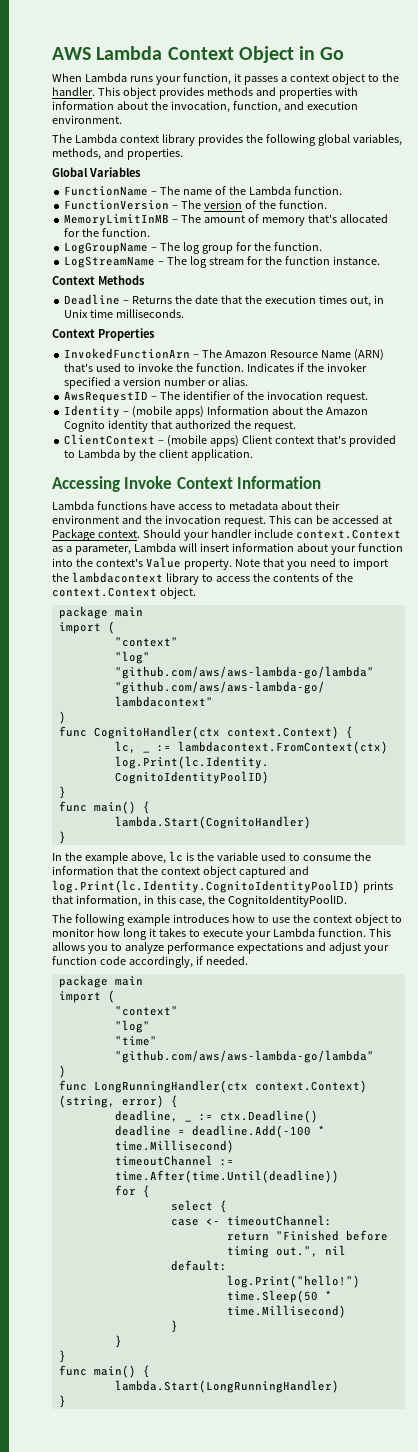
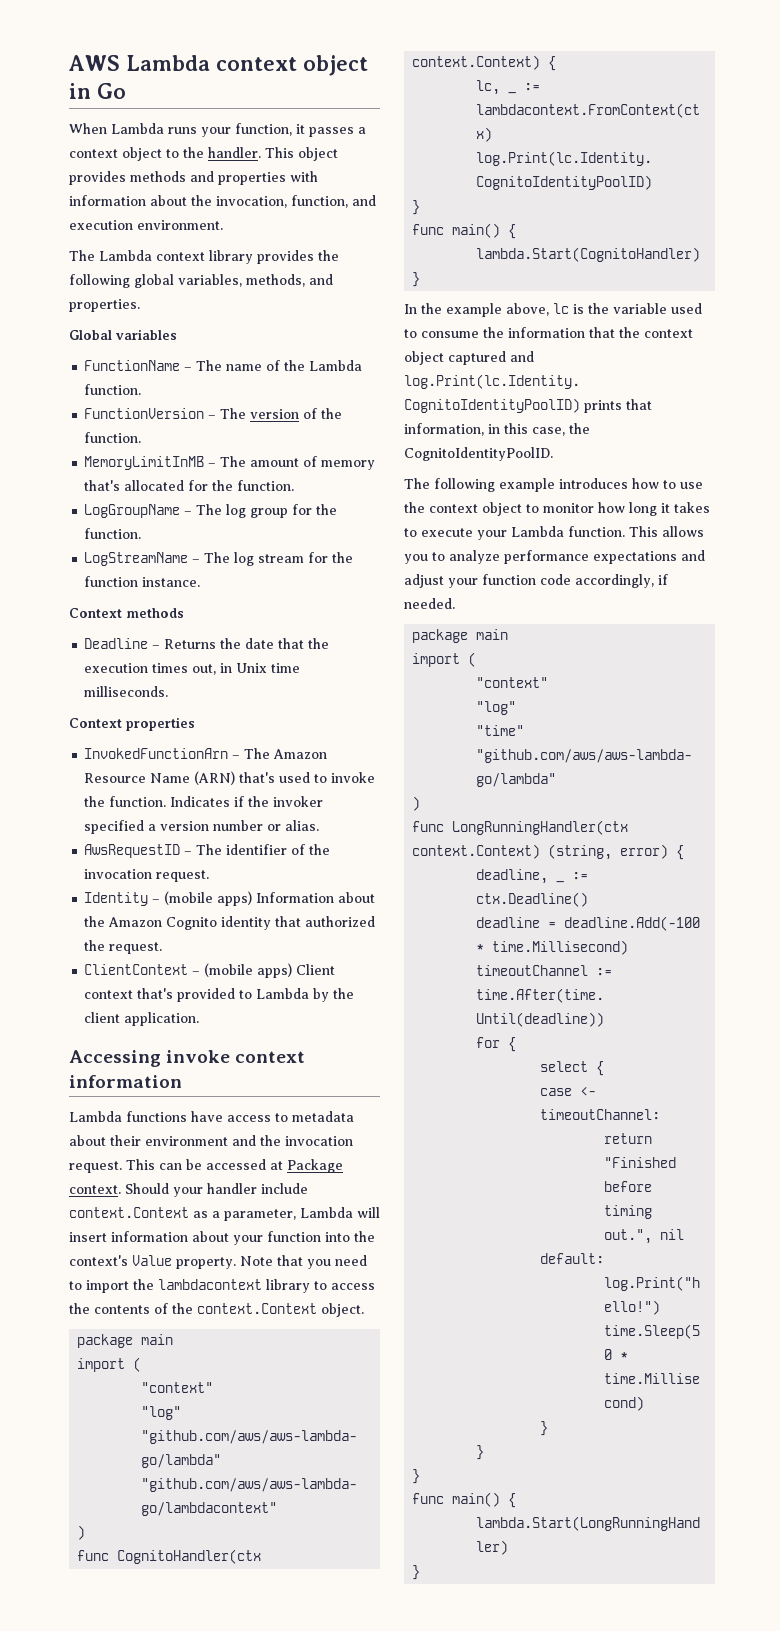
- AWS Lambda Context Object in Go
+ AWS Lambda context object in Go
- Global Variables
+ Global variables
- Context Methods
+ Context methods
- Context Properties
+ Context properties
- Accessing Invoke Context Information
+ Accessing invoke context information

